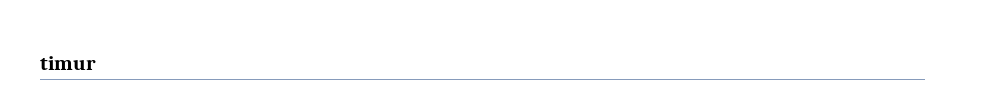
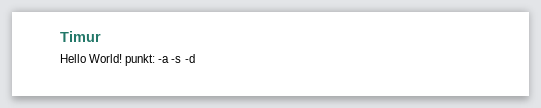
- timur
+ Timur
+ Hello World! punkt: -a -s -d

